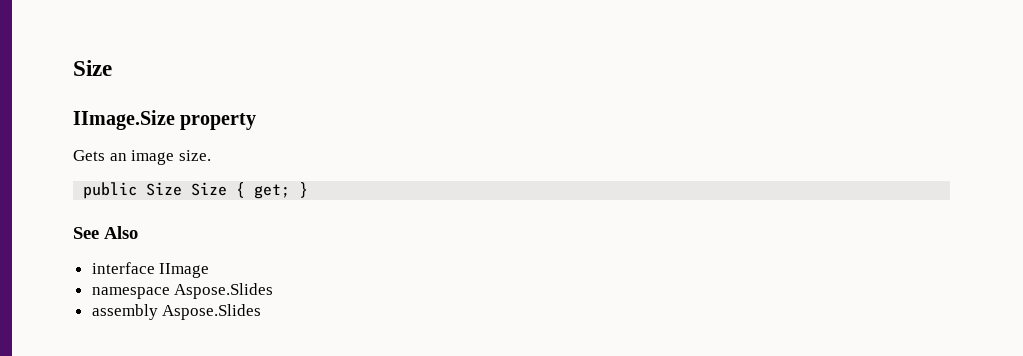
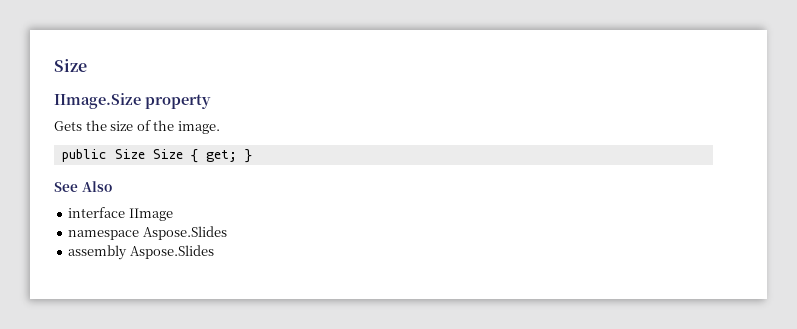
- Gets an image size.
+ Gets the size of the image.

